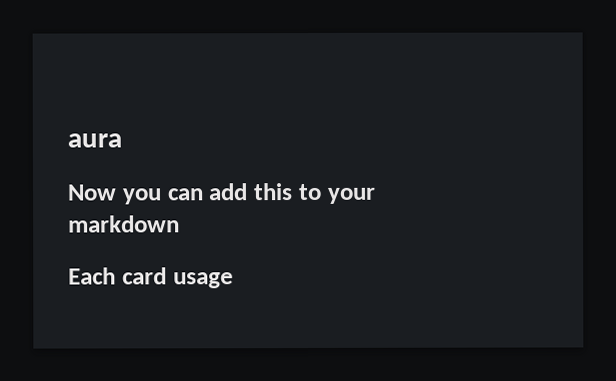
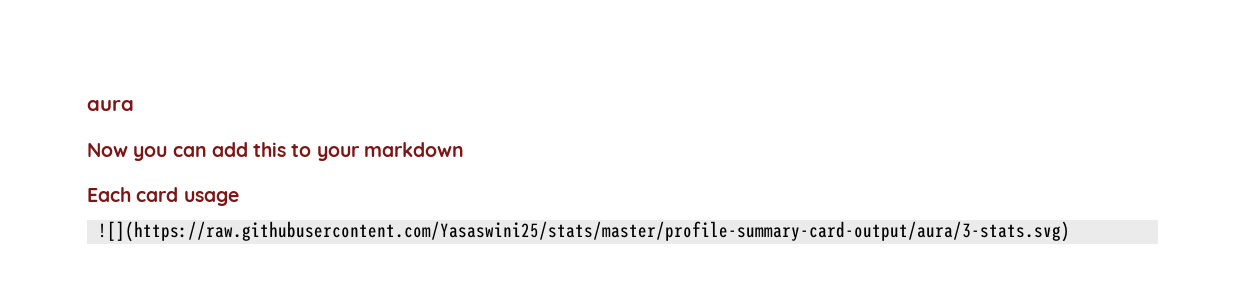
+ ![](https://raw.githubusercontent.com/Yasaswini25/stats/master/profile-summary-card-output/aura/3-stats.svg)

